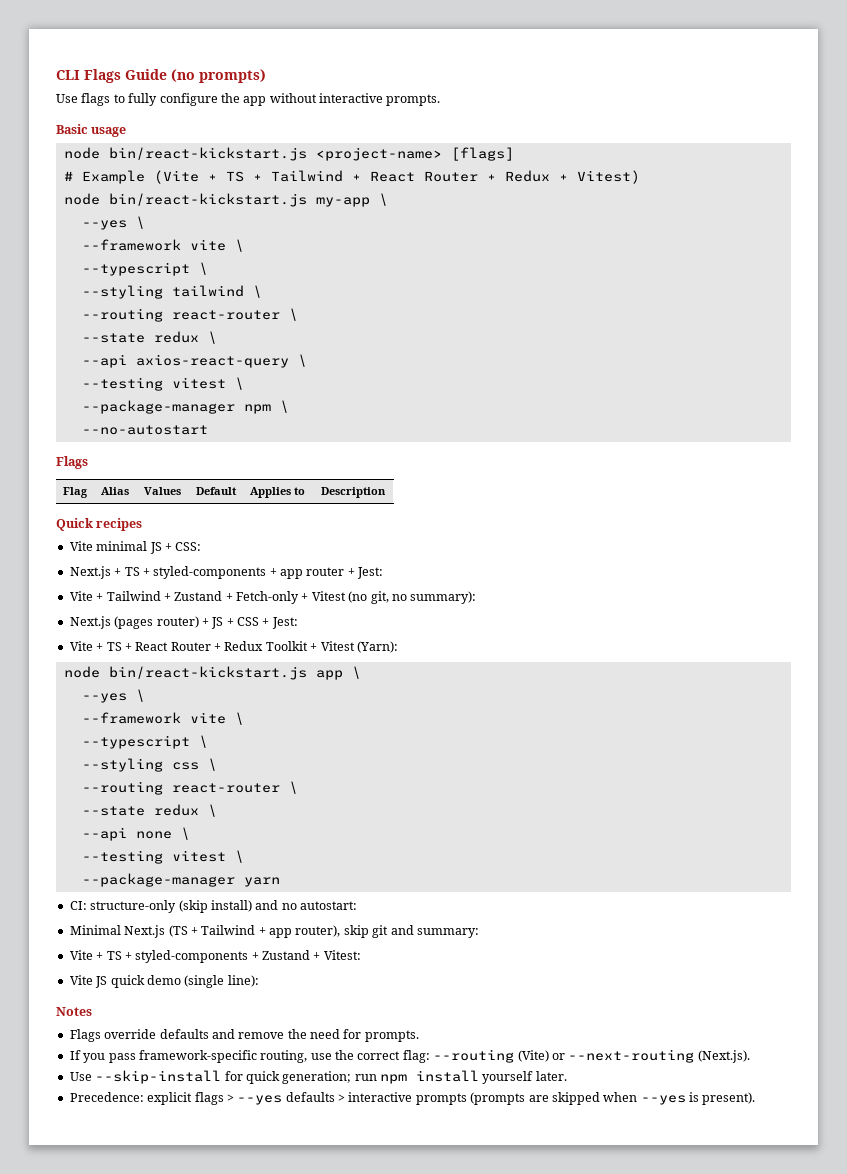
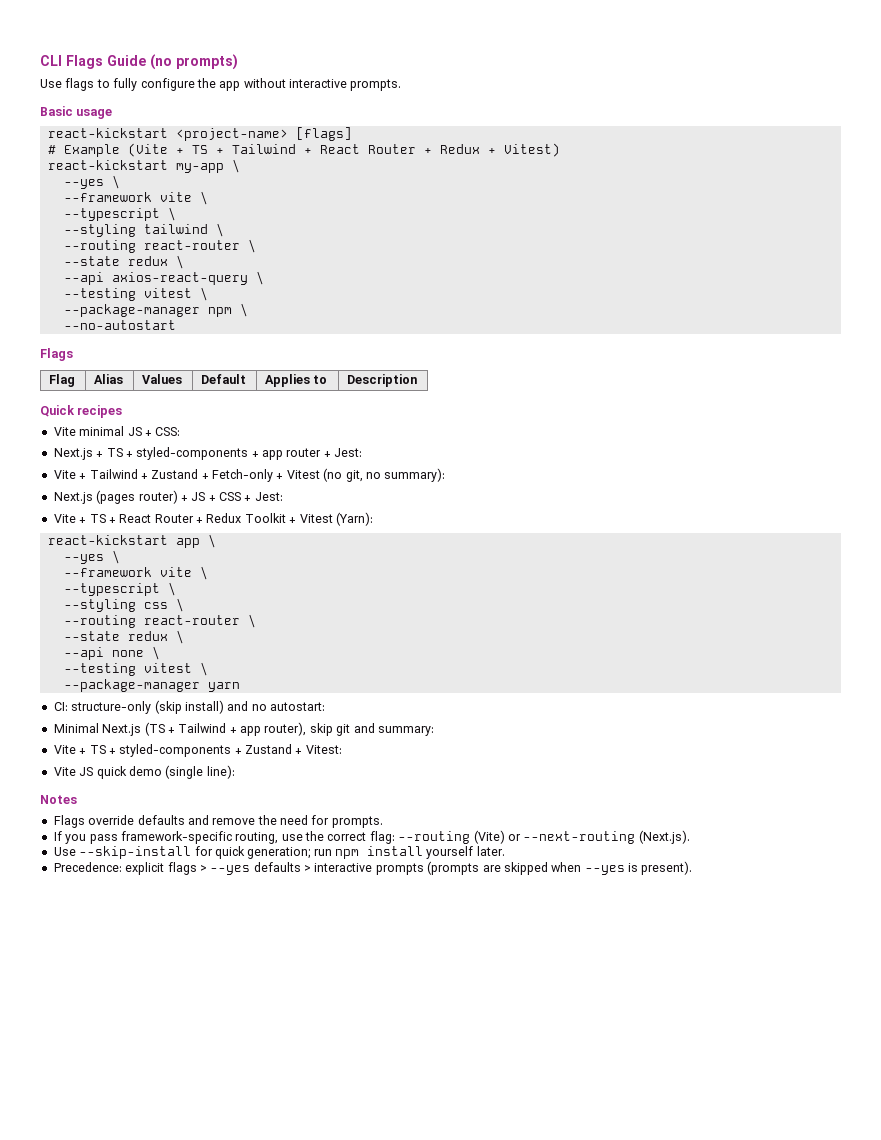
- node bin/react-kickstart.js <project-name> [flags]
+ react-kickstart <project-name> [flags]
- node bin/react-kickstart.js my-app \
+ react-kickstart my-app \
- node bin/react-kickstart.js app \
+ react-kickstart app \

